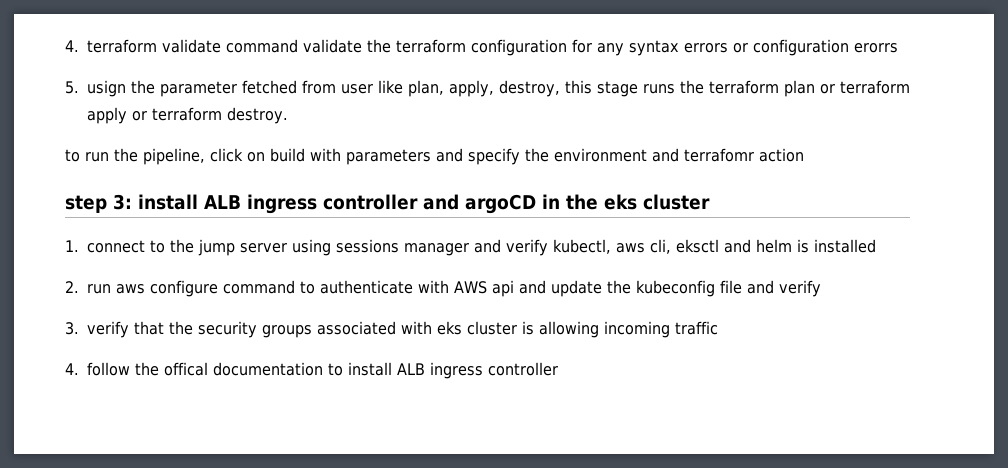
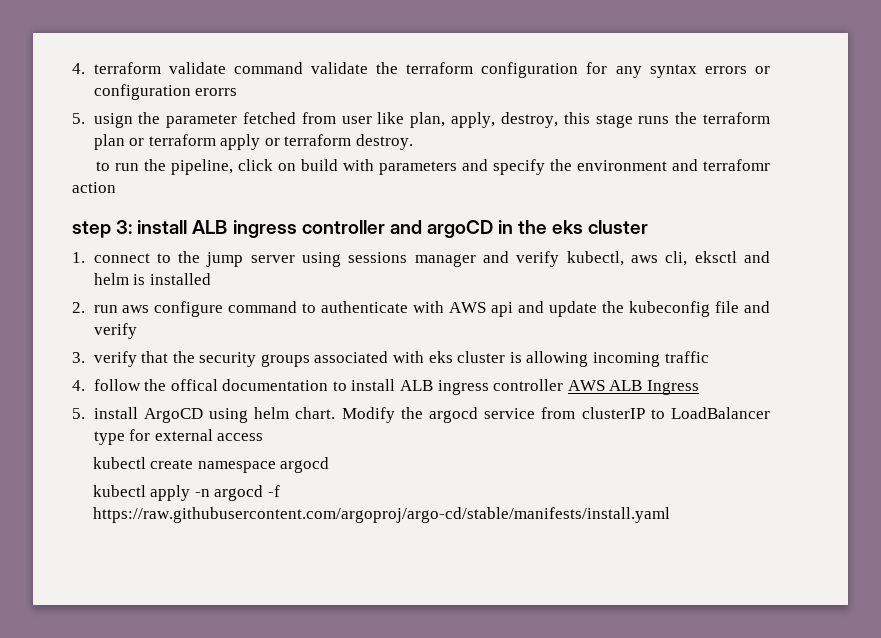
- 4. follow the offical documentation to install ALB ingress controller
+ 4. follow the offical documentation to install ALB ingress controller AWS ALB Ingress
+ 5. install ArgoCD using helm chart. Modify the argocd service from clusterIP to LoadBalancer type for external access
+ kubectl create namespace argocd
+ kubectl apply -n argocd -f https://raw.githubusercontent.com/argoproj/argo-cd/stable/manifests/install.yaml

